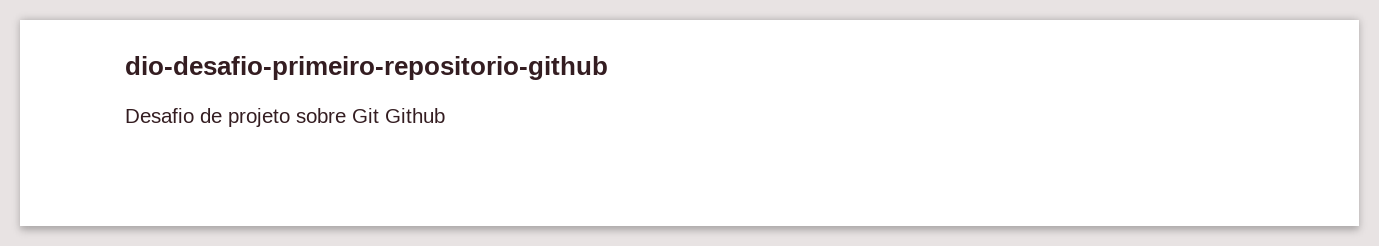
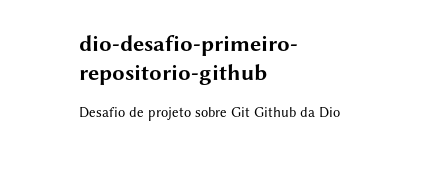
- Desafio de projeto sobre Git Github
+ Desafio de projeto sobre Git Github da Dio

